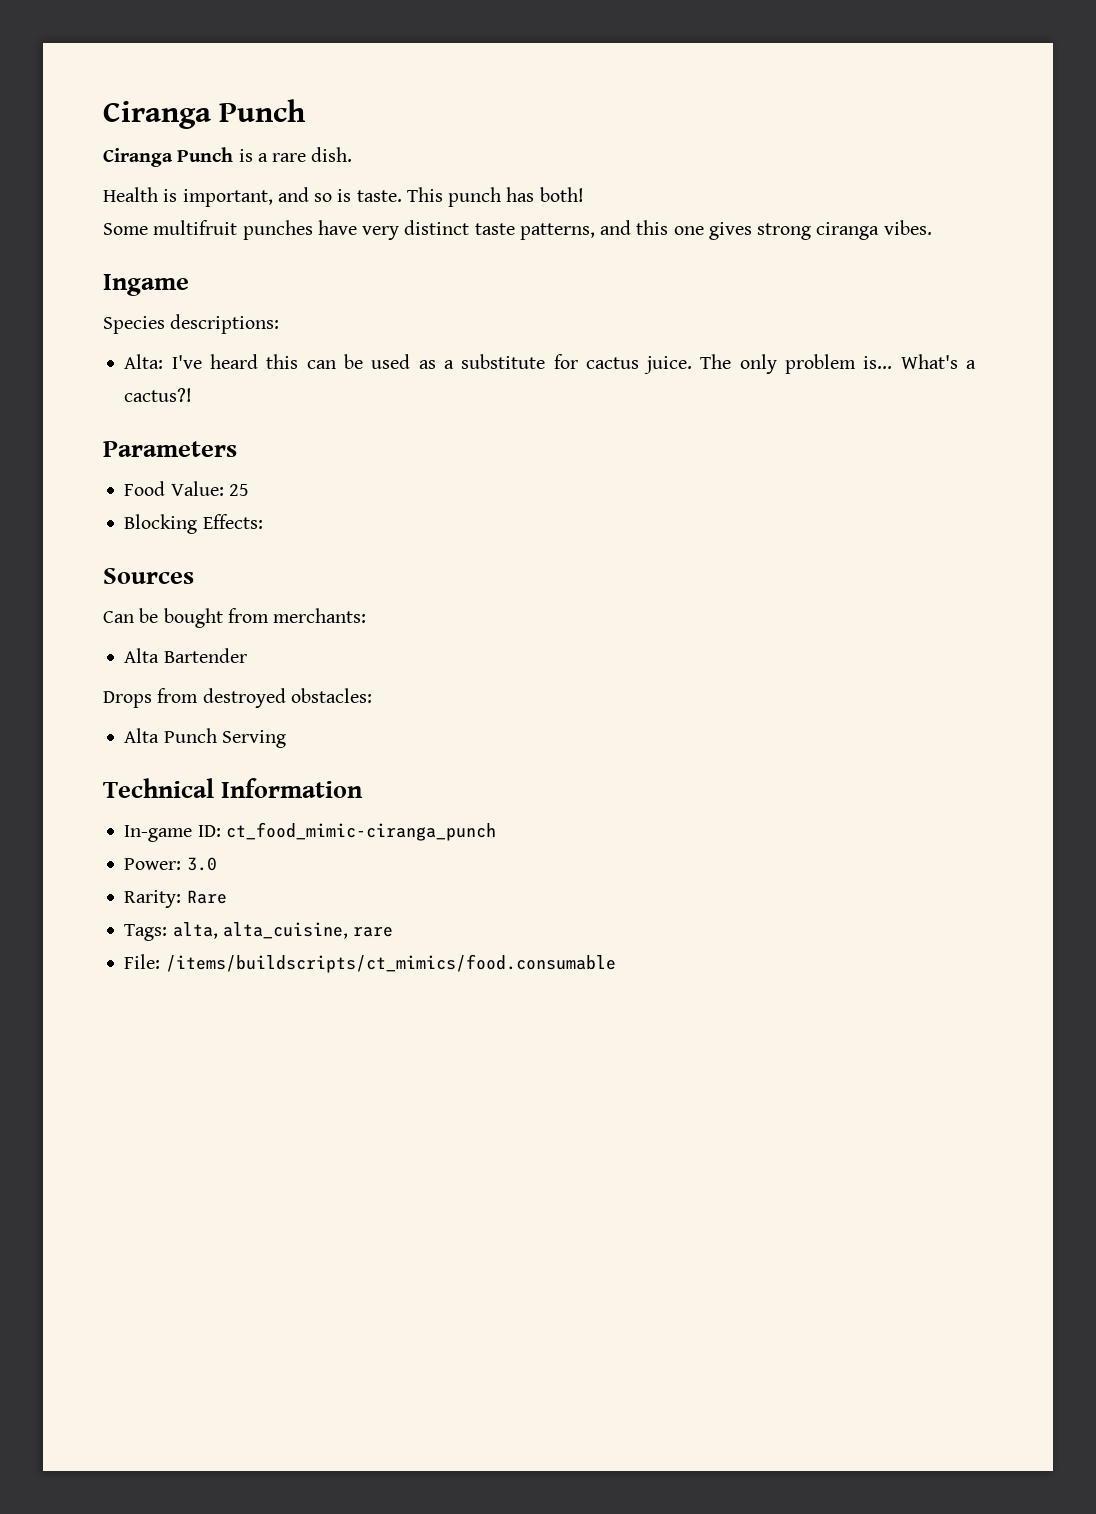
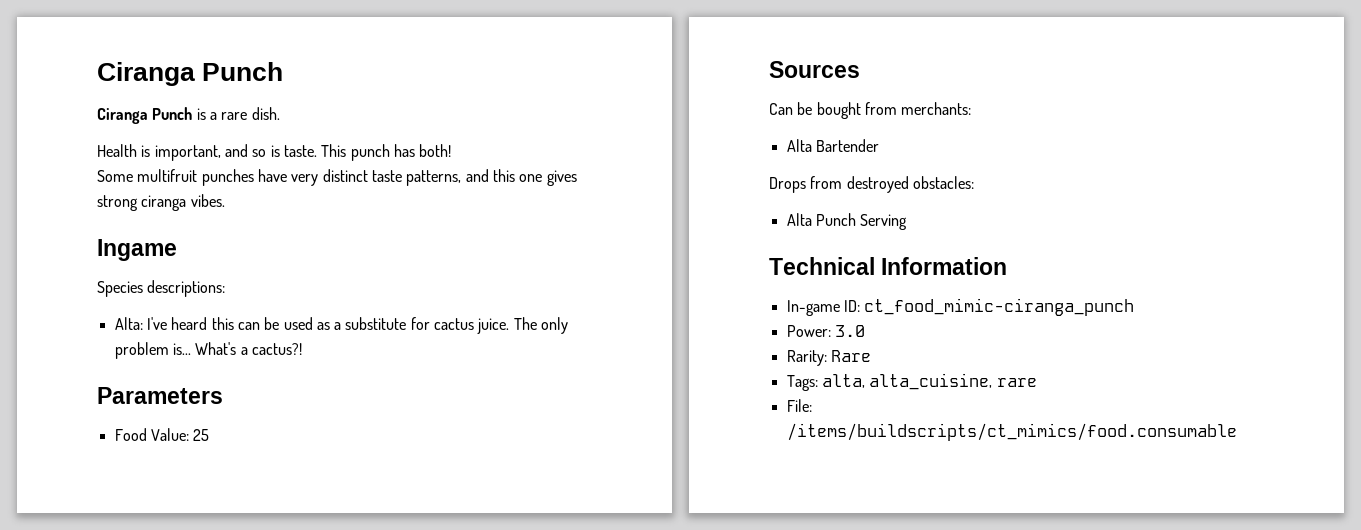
- Blocking Effects:

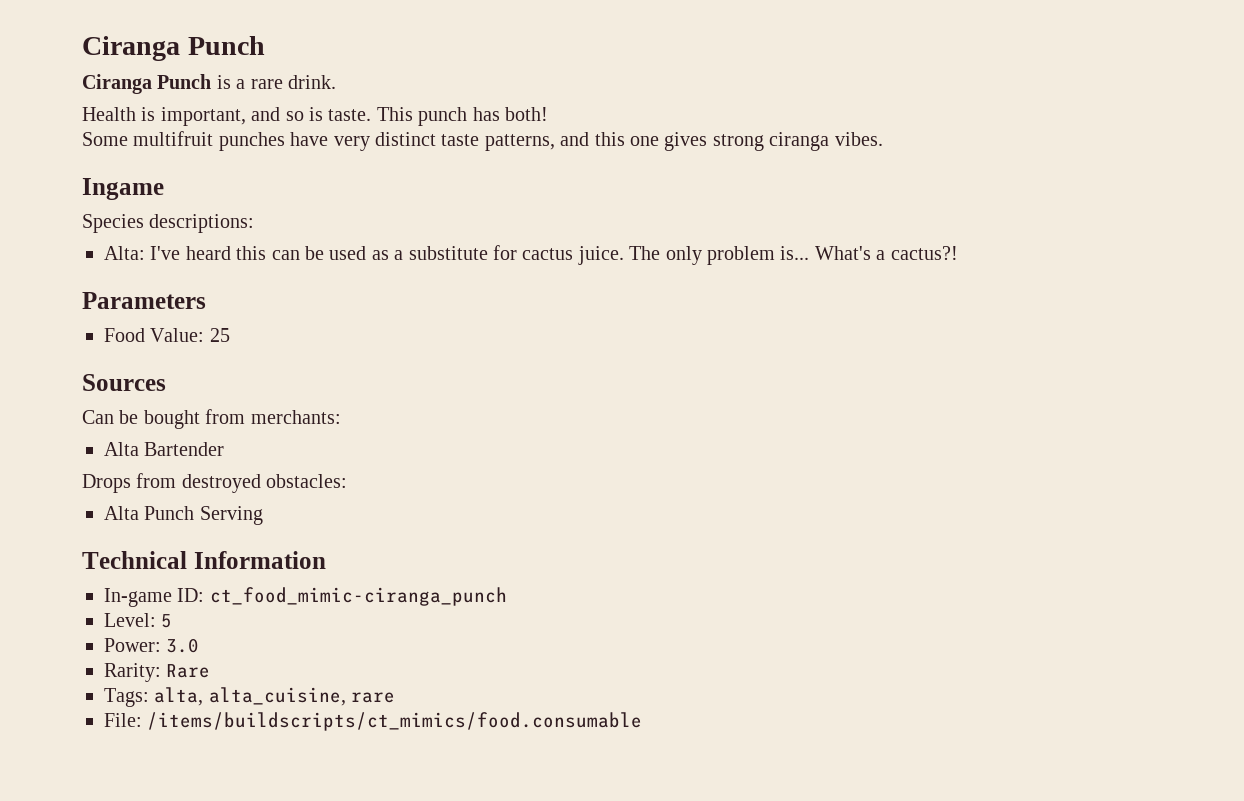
- Ciranga Punch is a rare dish.
+ Ciranga Punch is a rare drink.
+ Level: 5

